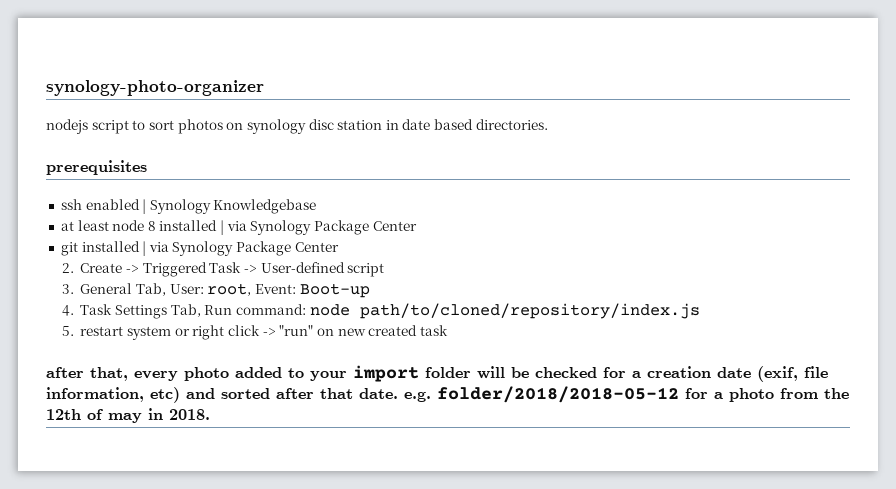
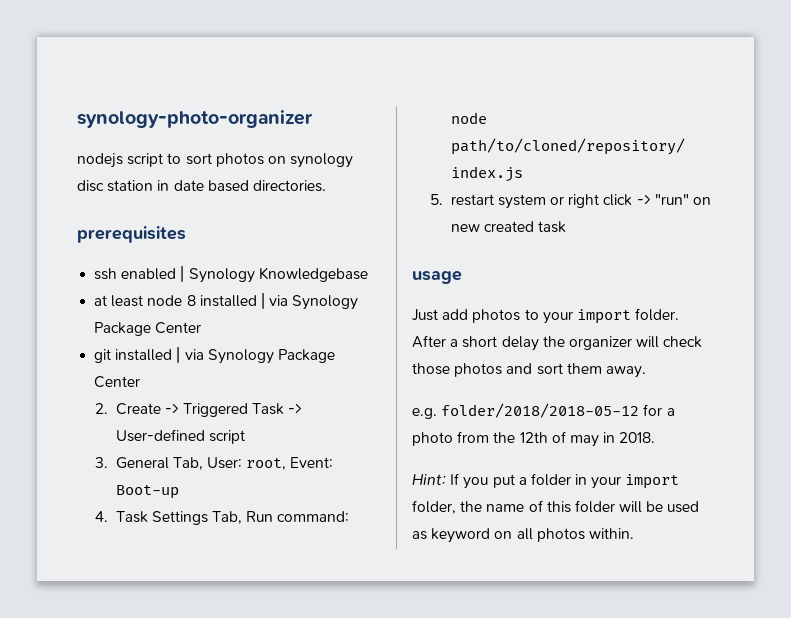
- after that, every photo added to your import folder will be checked for a creation date (exif, file information, etc) and sorted after that date. e.g. folder/2018/2018-05-12 for a photo from the 12th of may in 2018.
+ usage
+ Just add photos to your import folder. After a short delay the organizer will check those photos and sort them away.
+ e.g. folder/2018/2018-05-12 for a photo from the 12th of may in 2018.
+ Hint: If you put a folder in your import folder, the name of this folder will be used as keyword on all photos within.

